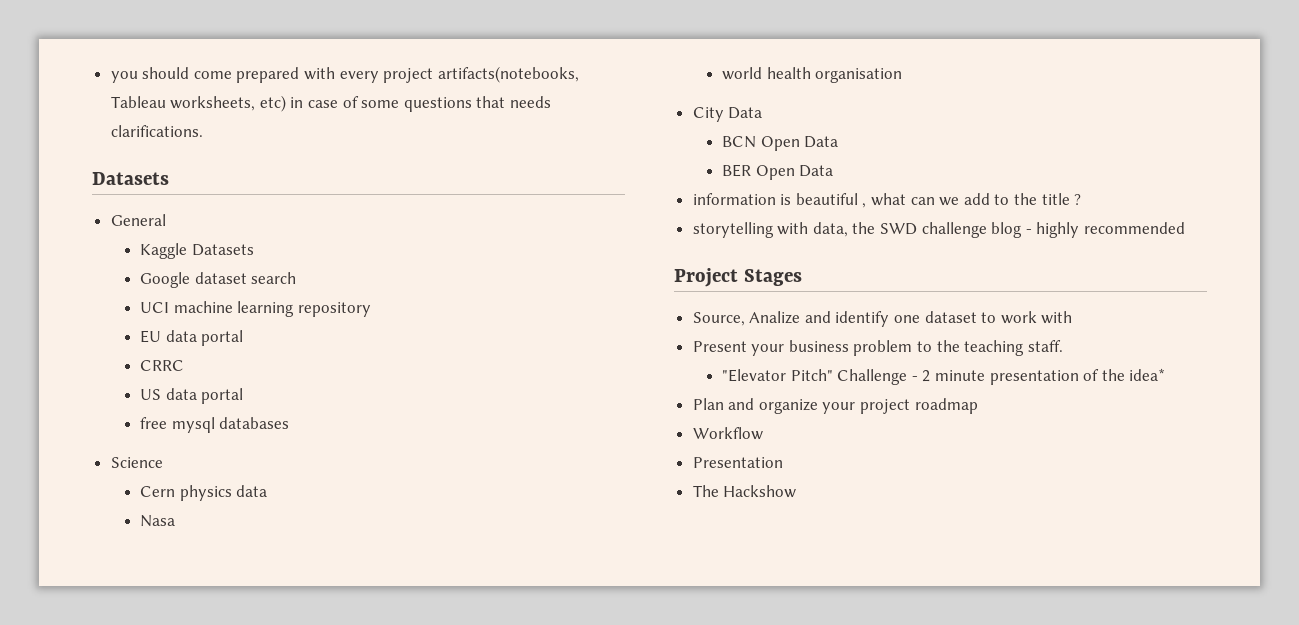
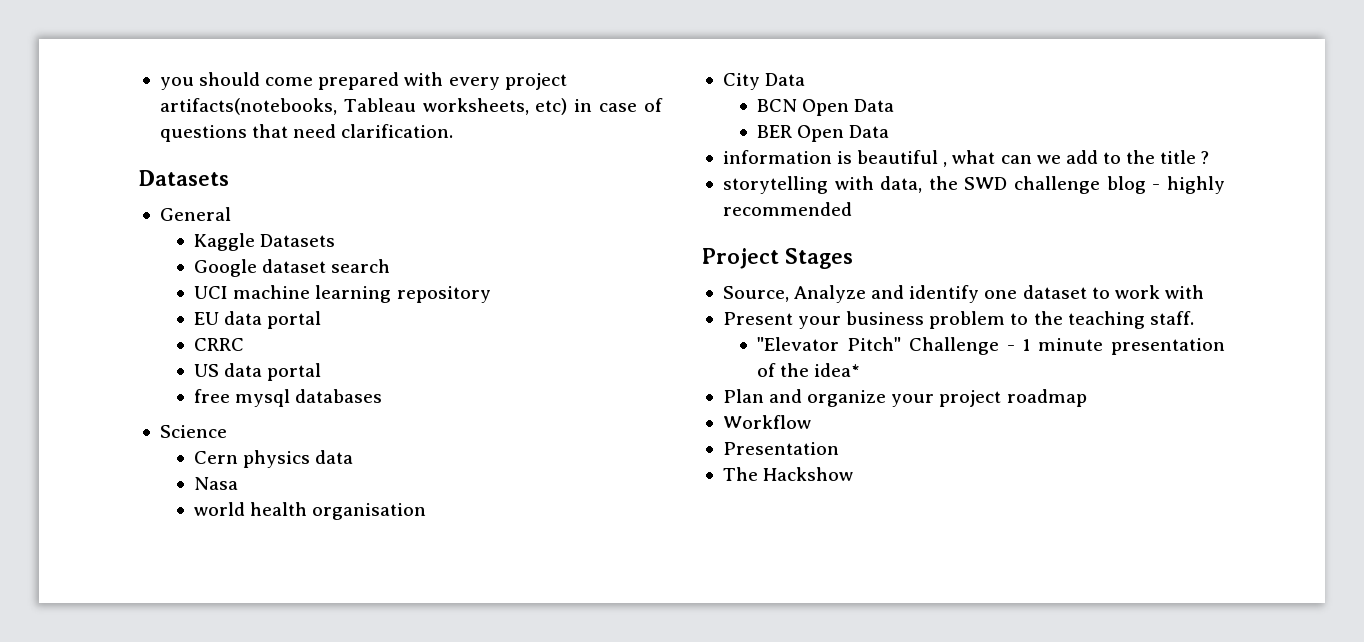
- you should come prepared with every project artifacts(notebooks, Tableau worksheets, etc) in case of some questions that needs clarifications.
+ you should come prepared with every project artifacts(notebooks, Tableau worksheets, etc) in case of questions that need clarification.
- Source, Analize and identify one dataset to work with
+ Source, Analyze and identify one dataset to work with
- "Elevator Pitch" Challenge - 2 minute presentation of the idea*
+ "Elevator Pitch" Challenge - 1 minute presentation of the idea*

